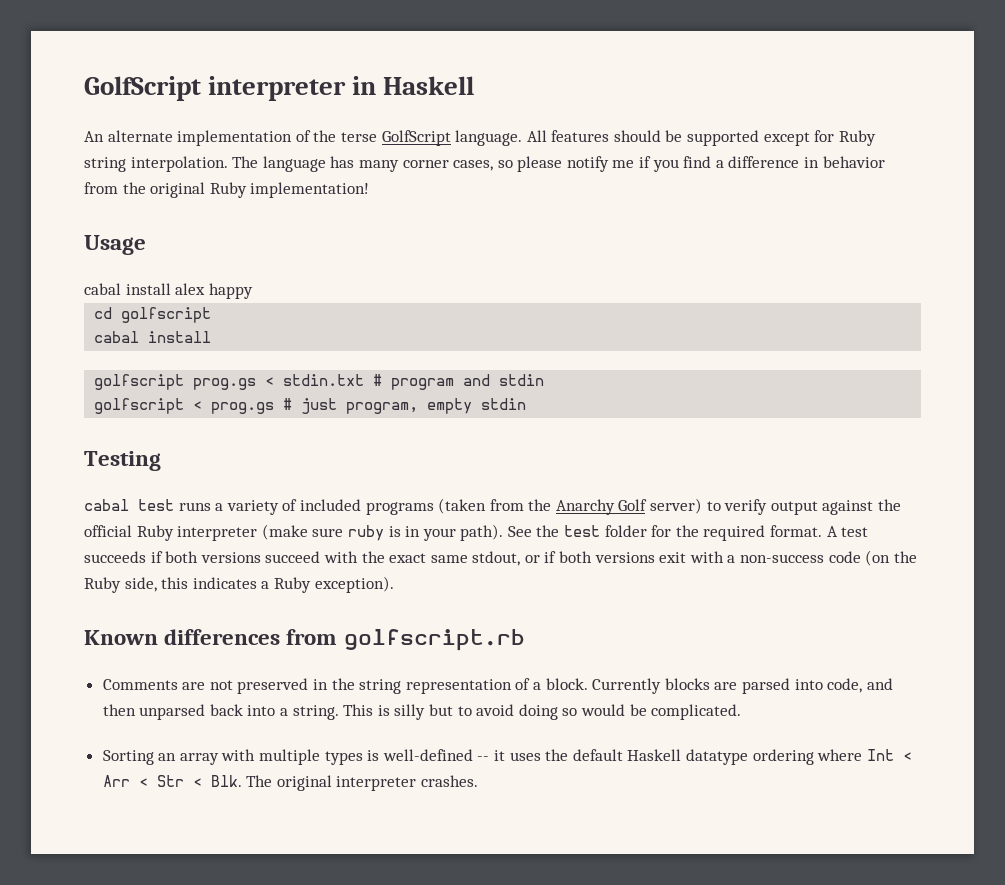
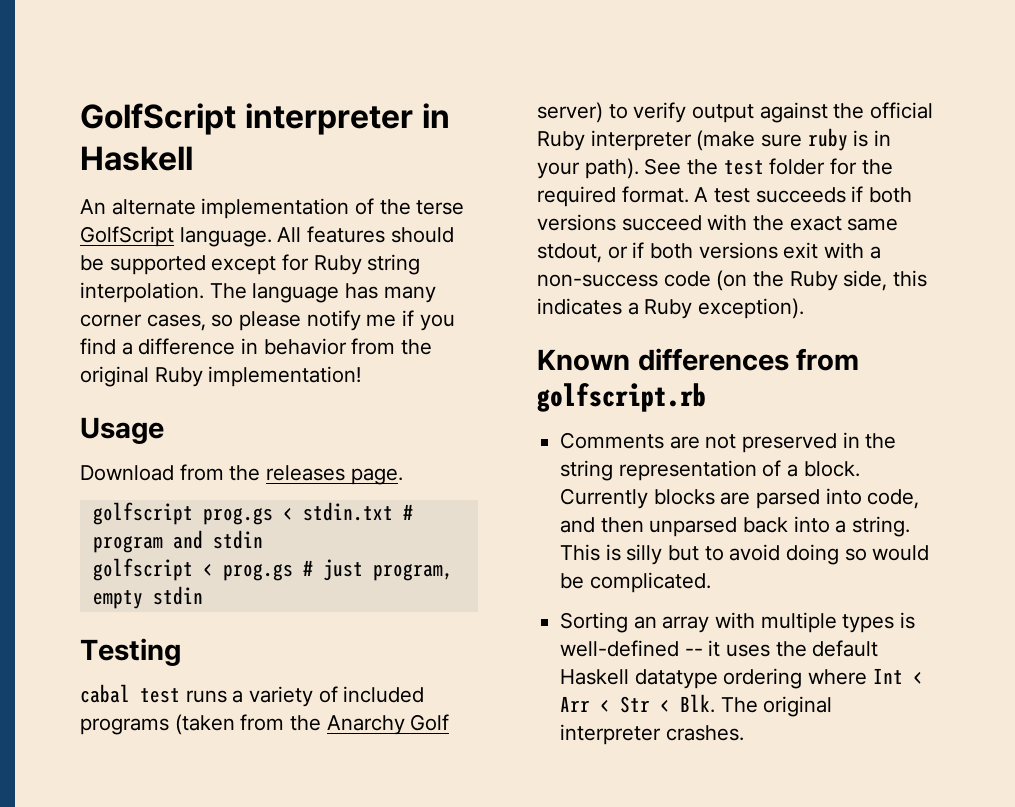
- cabal install alex happy
- cd golfscript
- cabal install
+ Download from the releases page.

